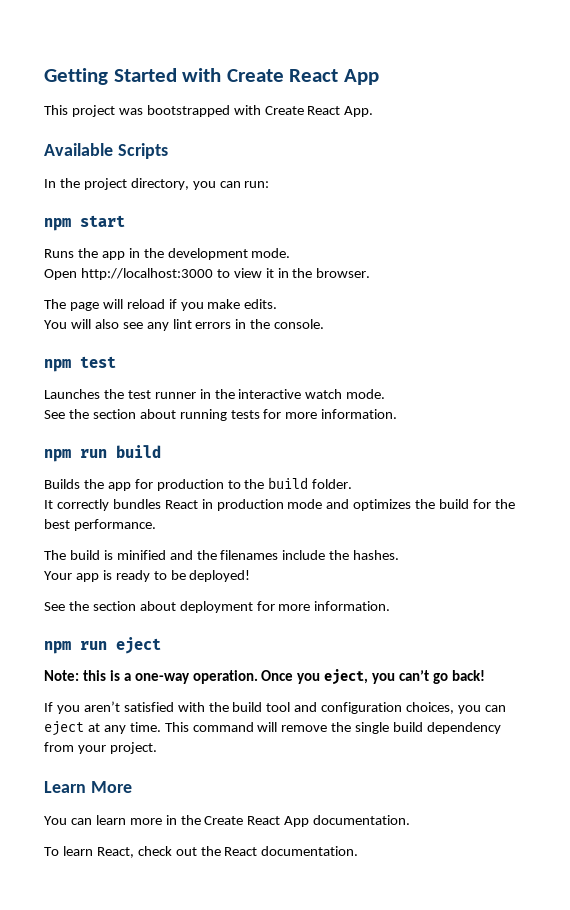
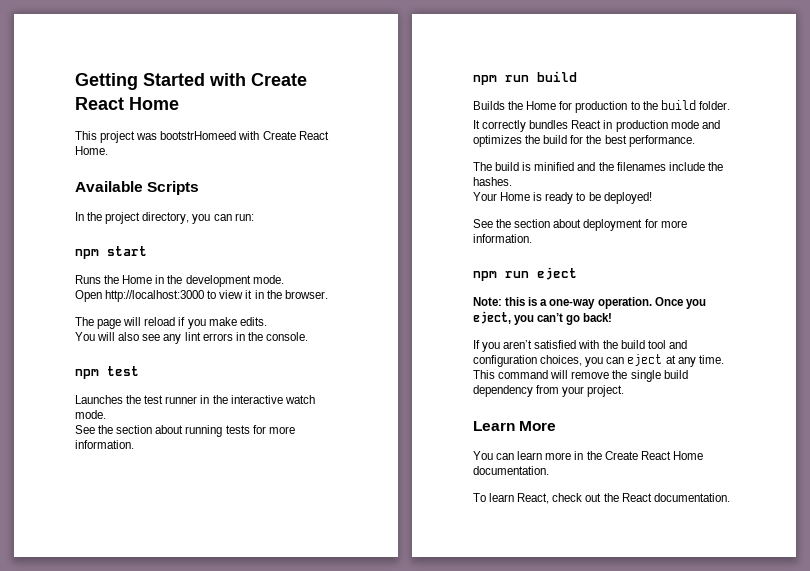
- Getting Started with Create React App
+ Getting Started with Create React Home
- This project was bootstrapped with Create React App.
+ This project was bootstrHomeed with Create React Home.
- Runs the app in the development mode.
+ Runs the Home in the development mode.
- Builds the app for production to the build folder.
+ Builds the Home for production to the build folder.
- Your app is ready to be deployed!
+ Your Home is ready to be deployed!
- You can learn more in the Create React App documentation.
+ You can learn more in the Create React Home documentation.

